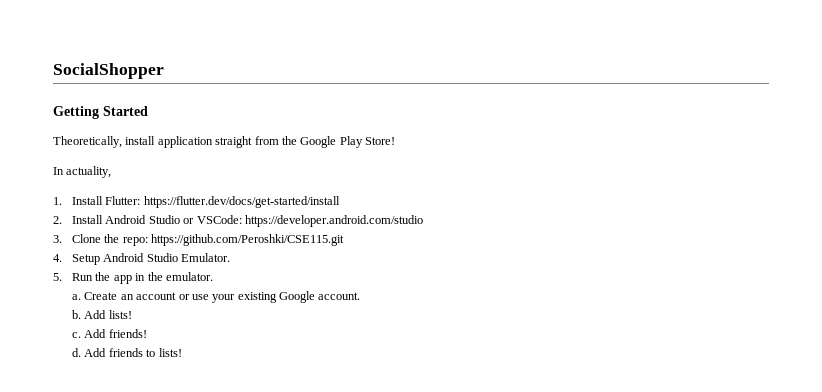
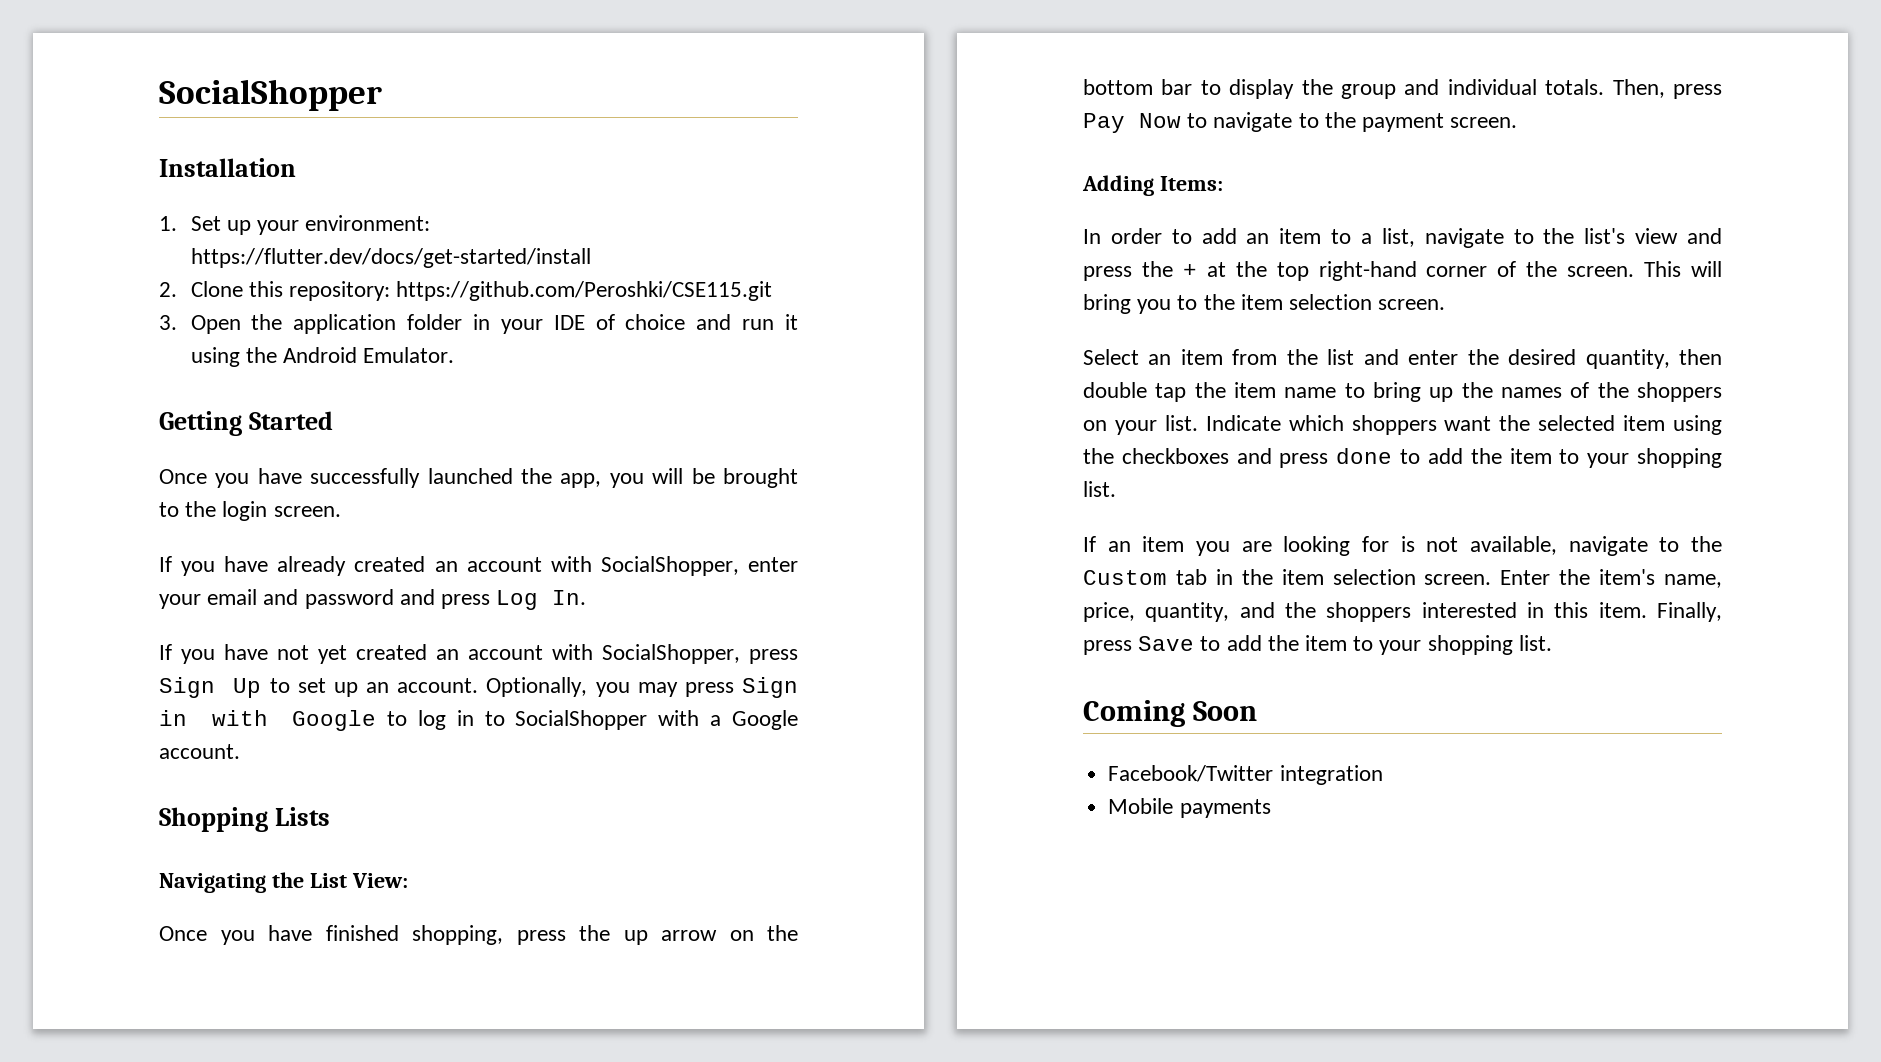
+ Installation
+ 1. Set up your environment: https://flutter.dev/docs/get-started/install
+ 2. Clone this repository: https://github.com/Peroshki/CSE115.git
+ 3. Open the application folder in your IDE of choice and run it using the Android Emulator.
  Getting Started
- Theoretically, install application straight from the Google Play Store!
- In actuality,
- 1. Install Flutter: https://flutter.dev/docs/get-started/install
- 2. Install Android Studio or VSCode: https://developer.android.com/studio
- 3. Clone the repo: https://github.com/Peroshki/CSE115.git
- 4. Setup Android Studio Emulator.
- 5. Run the app in the emulator.
- a. Create an account or use your existing Google account.
- b. Add lists!
- c. Add friends!
- d. Add friends to lists!
+ Once you have successfully launched the app, you will be brought to the login screen.
+ If you have already created an account with SocialShopper, enter your email and password and press Log In.
+ If you have not yet created an account with SocialShopper, press Sign Up to set up an account. Optionally, you may press Sign in with Google to log in to SocialShopper with a Google account.
+ Shopping Lists
+ Navigating the List View:
+ Once you have finished shopping, press the up arrow on the bottom bar to display the group and individual totals. Then, press Pay Now to navigate to the payment screen.
+ Adding Items:
+ In order to add an item to a list, navigate to the list's view and press the + at the top right-hand corner of the screen. This will bring you to the item selection screen.
+ Select an item from the list and enter the desired quantity, then double tap the item name to bring up the names of the shoppers on your list. Indicate which shoppers want the selected item using the checkboxes and press done to add the item to your shopping list.
+ If an item you are looking for is not available, navigate to the Custom tab in the item selection screen. Enter the item's name, price, quantity, and the shoppers interested in this item. Finally, press Save to add the item to your shopping list.
+ Coming Soon
+ Facebook/Twitter integration
+ Mobile payments

